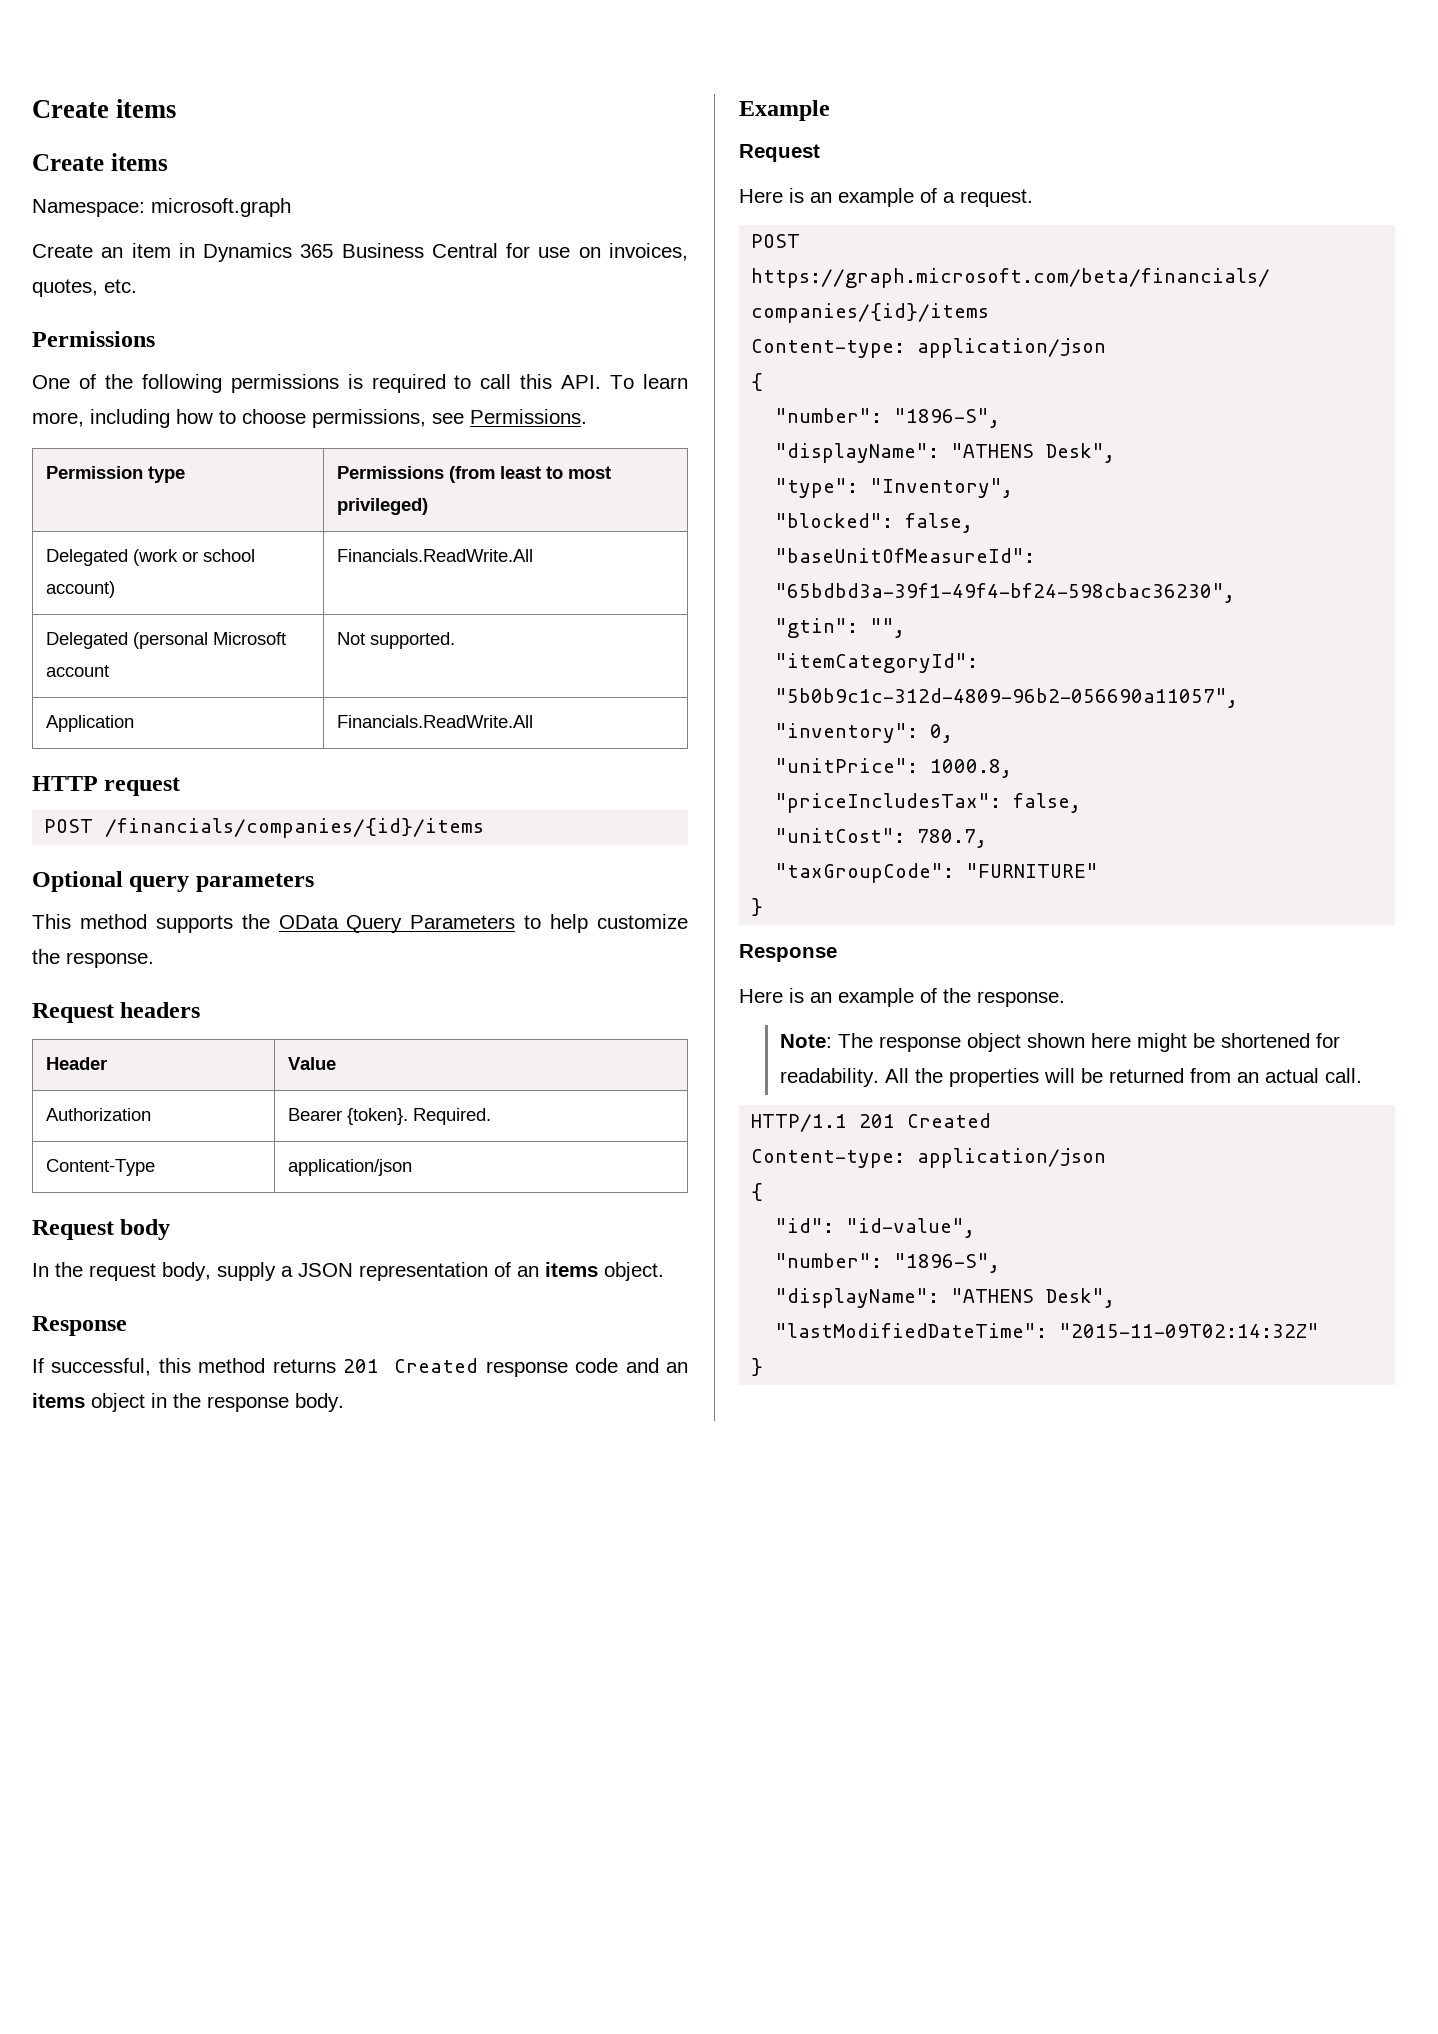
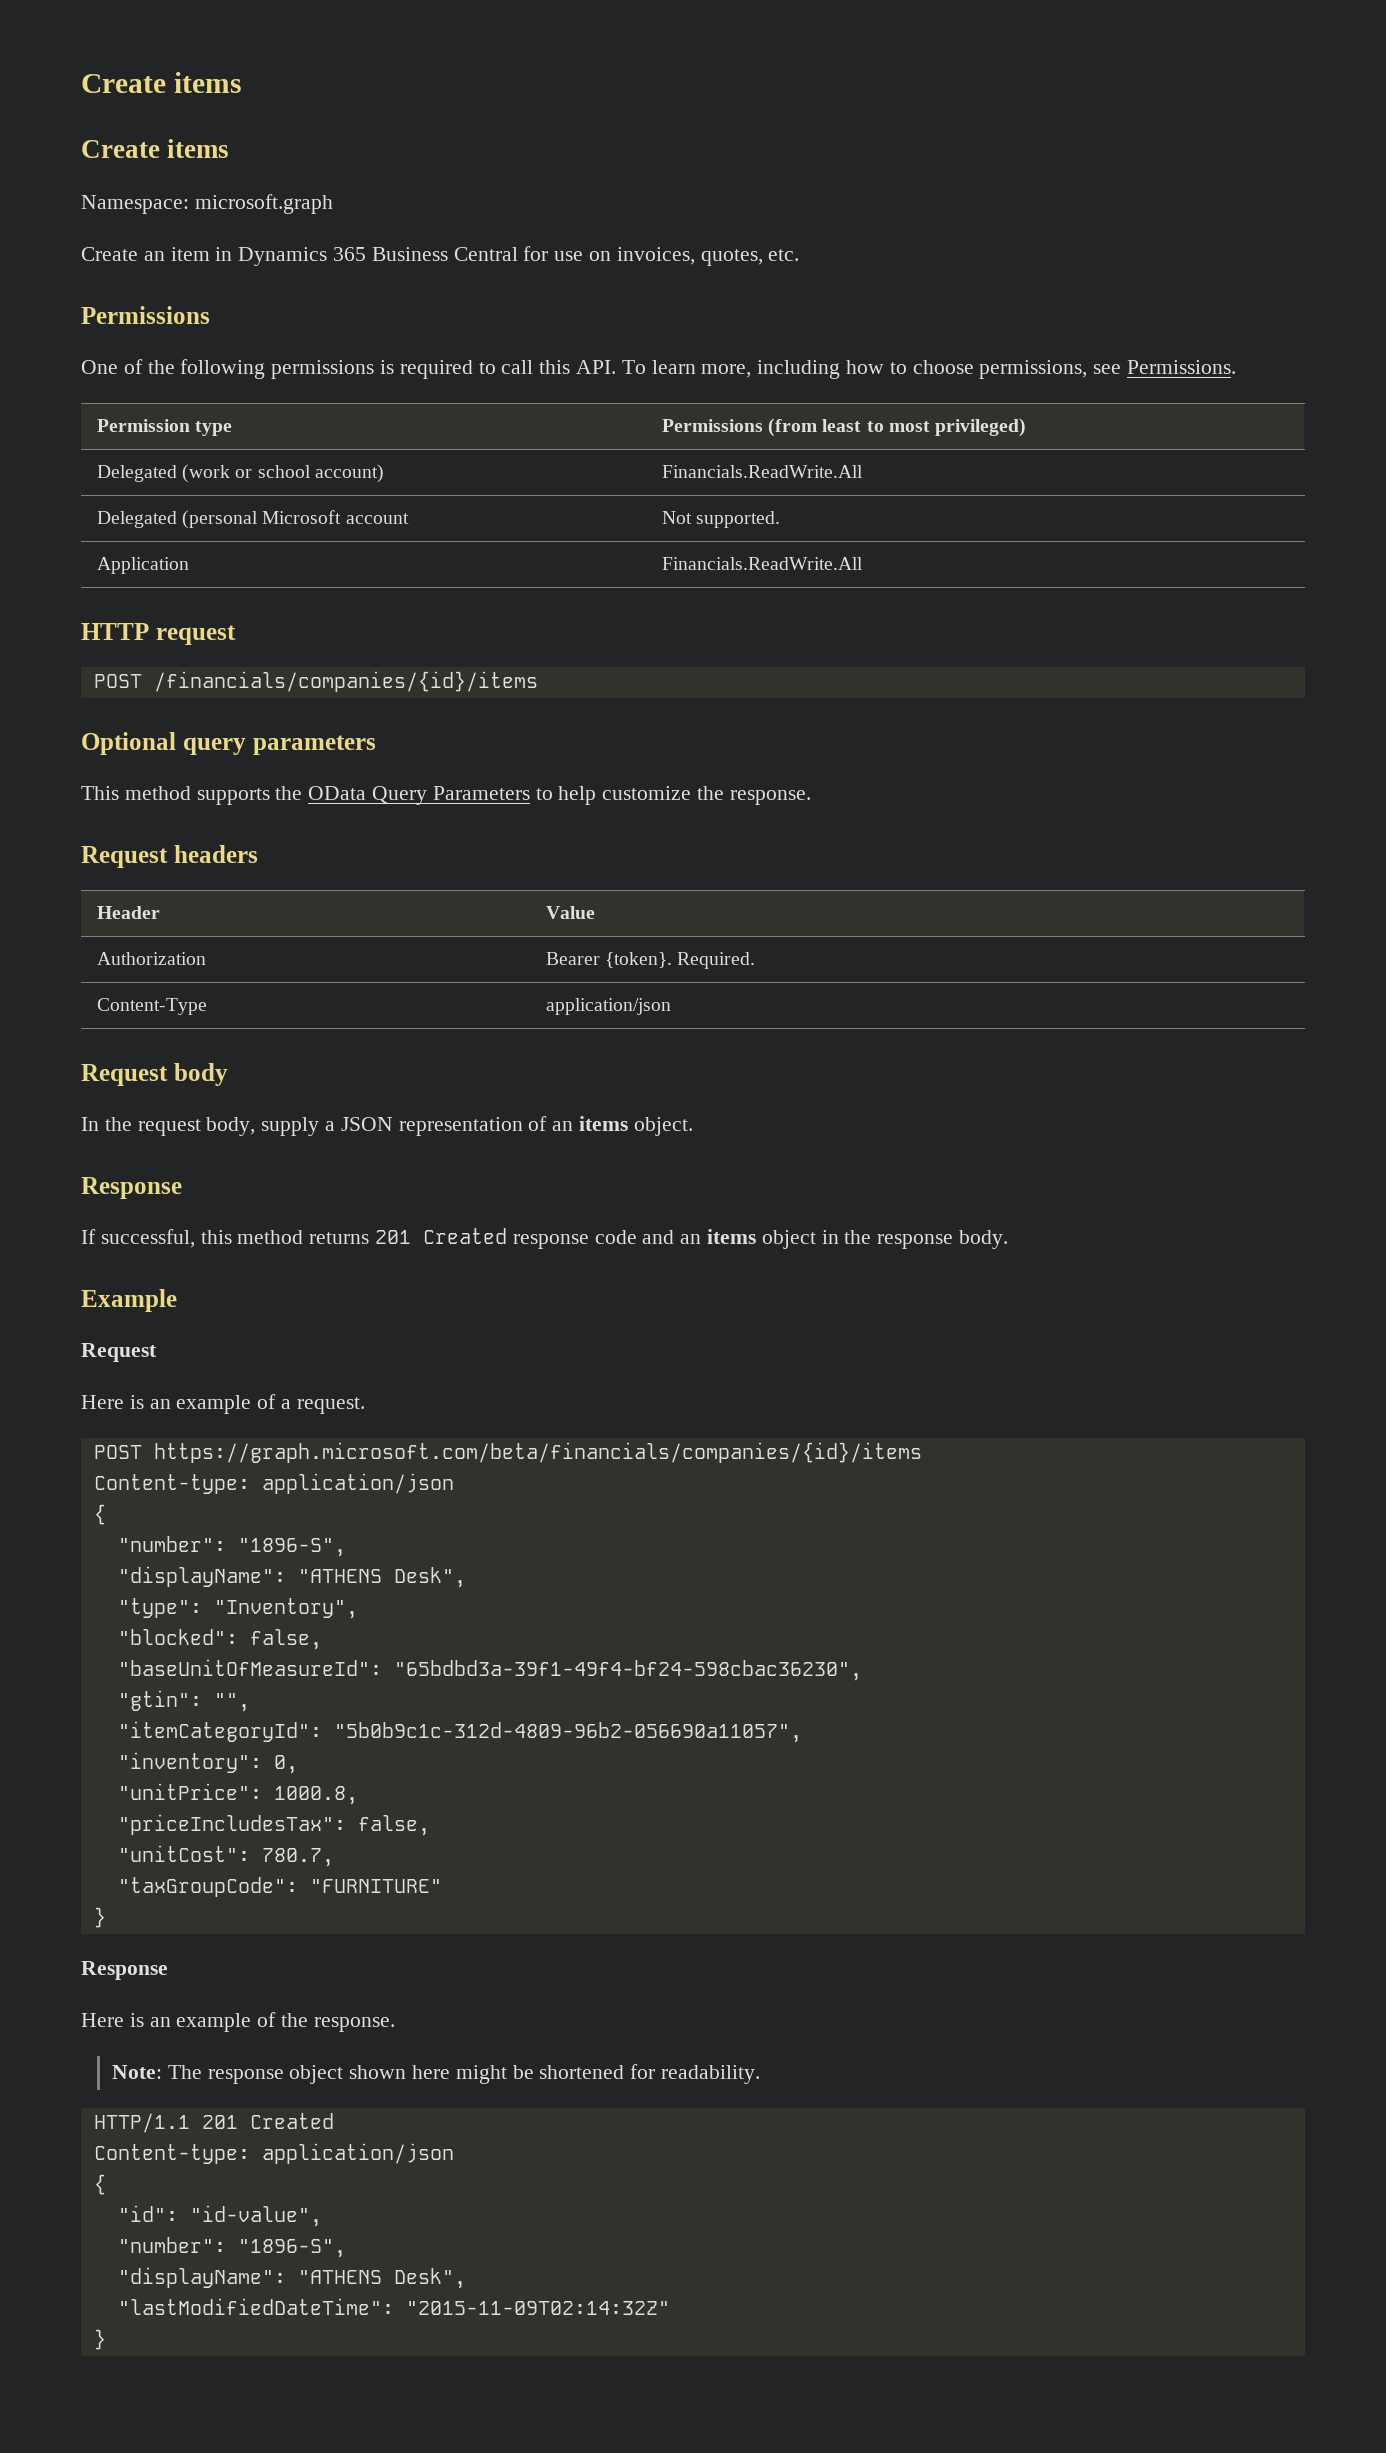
- All the properties will be returned from an actual call.

